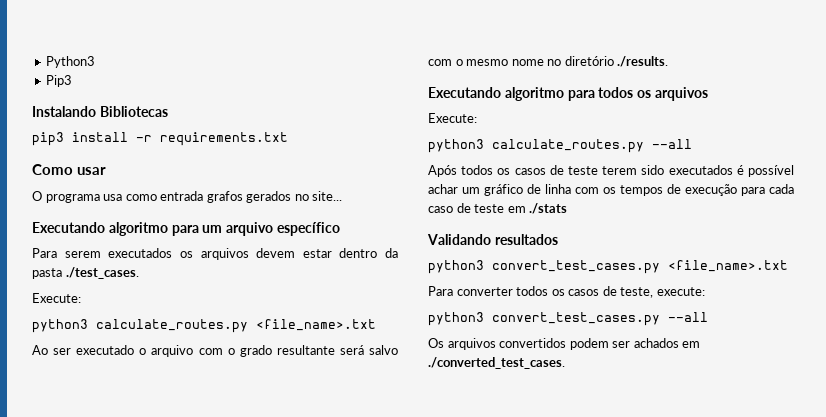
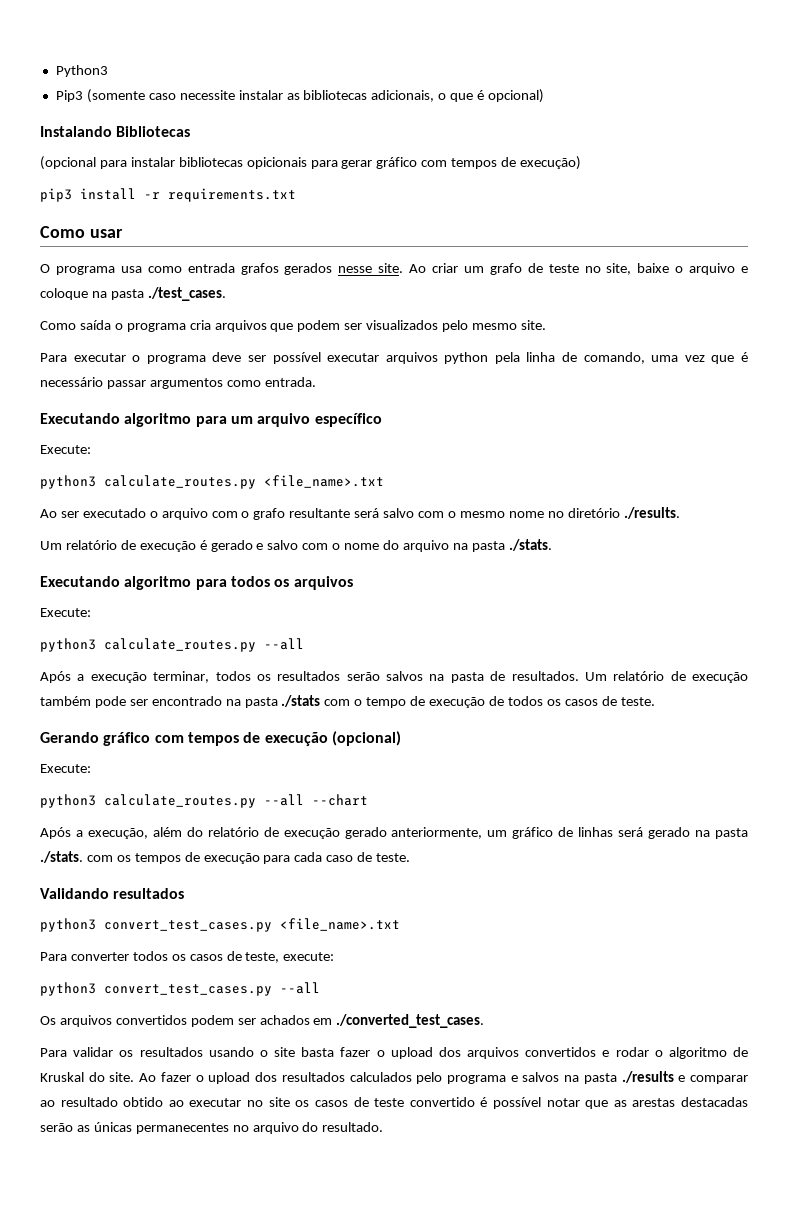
- Pip3
+ Pip3 (somente caso necessite instalar as bibliotecas adicionais, o que é opcional)
  Instalando Bibliotecas
+ (opcional para instalar bibliotecas opicionais para gerar gráfico com tempos de execução)
- O programa usa como entrada grafos gerados no site...
+ O programa usa como entrada grafos gerados nesse site. Ao criar um grafo de teste no site, baixe o arquivo e coloque na pasta ./test_cases.
+ Como saída o programa cria arquivos que podem ser visualizados pelo mesmo site.
+ Para executar o programa deve ser possível executar arquivos python pela linha de comando, uma vez que é necessário passar argumentos como entrada.
- Para serem executados os arquivos devem estar dentro da pasta ./test_cases.
- Ao ser executado o arquivo com o grado resultante será salvo com o mesmo nome no diretório ./results.
+ Ao ser executado o arquivo com o grafo resultante será salvo com o mesmo nome no diretório ./results.
+ Um relatório de execução é gerado e salvo com o nome do arquivo na pasta ./stats.
- Após todos os casos de teste terem sido executados é possível achar um gráfico de linha com os tempos de execução para cada caso de teste em ./stats
+ Após a execução terminar, todos os resultados serão salvos na pasta de resultados. Um relatório de execução também pode ser encontrado na pasta ./stats com o tempo de execução de todos os casos de teste.
+ Gerando gráfico com tempos de execução (opcional)
+ Execute:
+ python3 calculate_routes.py --all --chart
+ Após a execução, além do relatório de execução gerado anteriormente, um gráfico de linhas será gerado na pasta ./stats. com os tempos de execução para cada caso de teste.
+ Para validar os resultados usando o site basta fazer o upload dos arquivos convertidos e rodar o algoritmo de Kruskal do site. Ao fazer o upload dos resultados calculados pelo programa e salvos na pasta ./results e comparar ao resultado obtido ao executar no site os casos de teste convertido é possível notar que as arestas destacadas serão as únicas permanecentes no arquivo do resultado.

